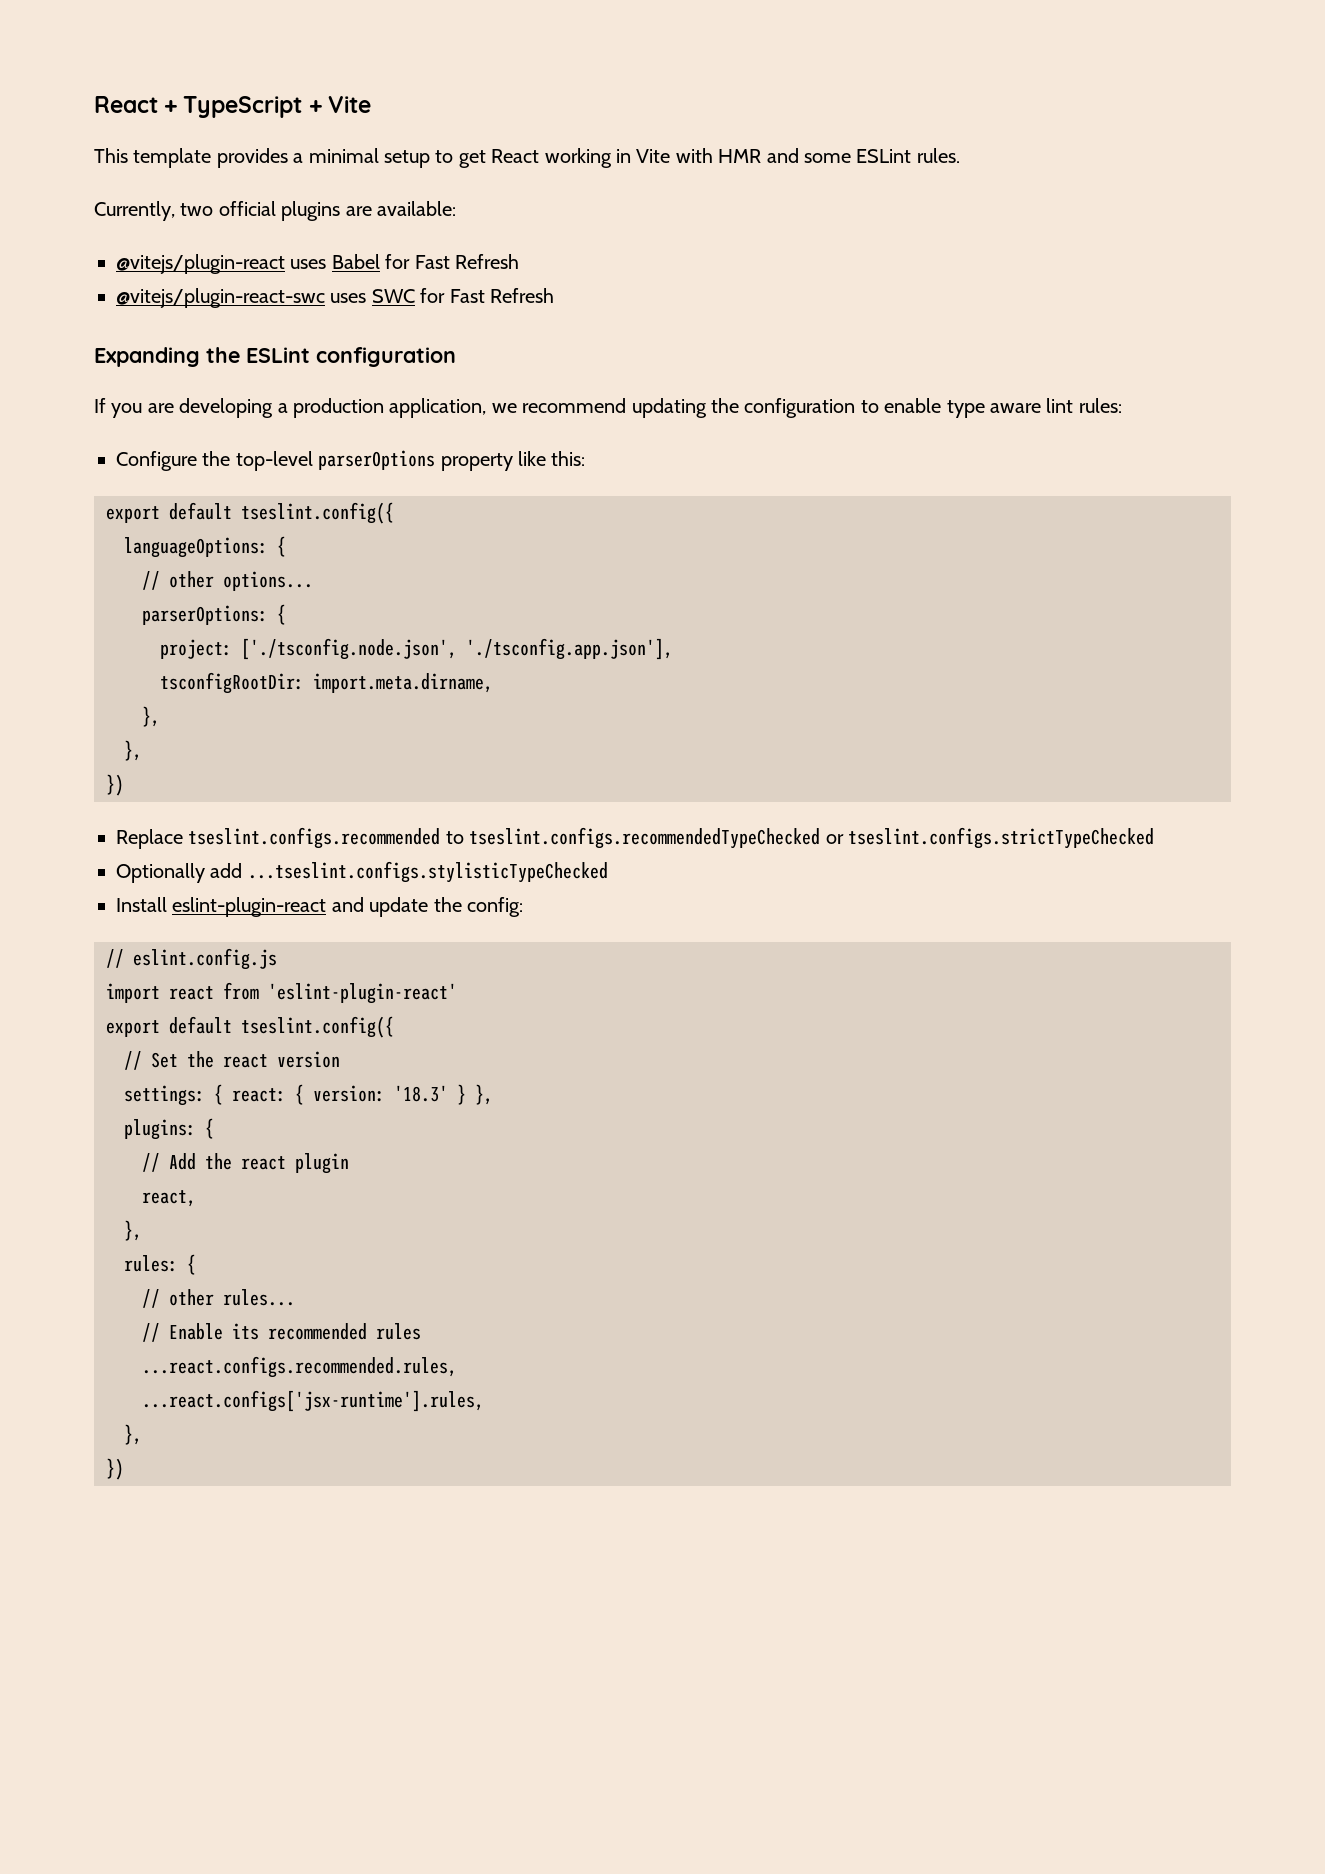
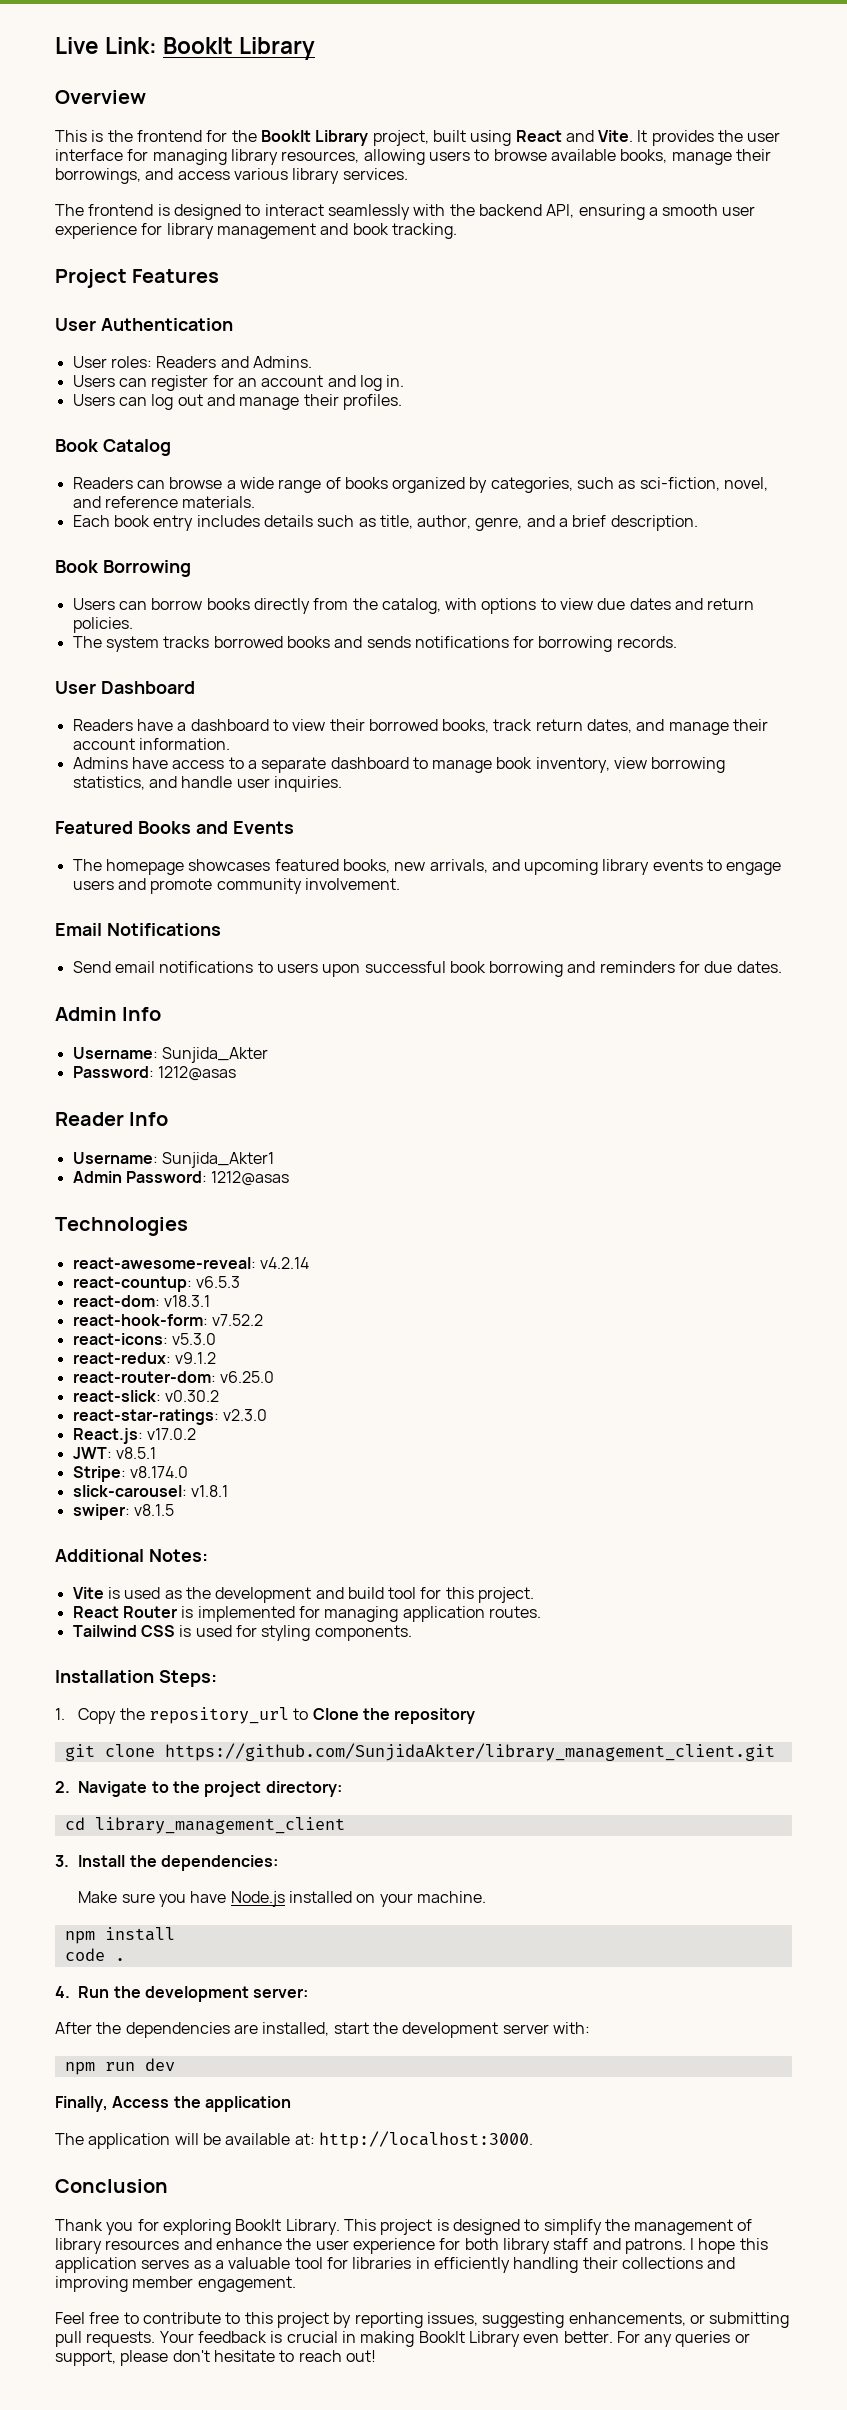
- React + TypeScript + Vite
- This template provides a minimal setup to get React working in Vite with HMR and some ESLint rules.
- Currently, two official plugins are available:
- @vitejs/plugin-react uses Babel for Fast Refresh
- @vitejs/plugin-react-swc uses SWC for Fast Refresh
- Expanding the ESLint configuration
- If you are developing a production application, we recommend updating the configuration to enable type aware lint rules:
- Configure the top-level parserOptions property like this:
- export default tseslint.config({
- languageOptions: {
- // other options...
- parserOptions: {
- project: ['./tsconfig.node.json', './tsconfig.app.json'],
- tsconfigRootDir: import.meta.dirname,
- },
- },
- })
- Replace tseslint.configs.recommended to tseslint.configs.recommendedTypeChecked or tseslint.configs.strictTypeChecked
- Optionally add ...tseslint.configs.stylisticTypeChecked
- Install eslint-plugin-react and update the config:
- // eslint.config.js
- import react from 'eslint-plugin-react'
- export default tseslint.config({
- // Set the react version
- settings: { react: { version: '18.3' } },
- plugins: {
- // Add the react plugin
- react,
- },
- rules: {
- // other rules...
- // Enable its recommended rules
- ...react.configs.recommended.rules,
- ...react.configs['jsx-runtime'].rules,
- },
- })
+ Live Link: BookIt Library
+ Overview
+ This is the frontend for the BookIt Library project, built using React and Vite. It provides the user interface for managing library resources, allowing users to browse available books, manage their borrowings, and access various library services.
+ The frontend is designed to interact seamlessly with the backend API, ensuring a smooth user experience for library management and book tracking.
+ Project Features
+ User Authentication
+ User roles: Readers and Admins.
+ Users can register for an account and log in.
+ Users can log out and manage their profiles.
+ Book Catalog
+ Readers can browse a wide range of books organized by categories, such as sci-fiction, novel, and reference materials.
+ Each book entry includes details such as title, author, genre, and a brief description.
+ Book Borrowing
+ Users can borrow books directly from the catalog, with options to view due dates and return policies.
+ The system tracks borrowed books and sends notifications for borrowing records.
+ User Dashboard
+ Readers have a dashboard to view their borrowed books, track return dates, and manage their account information.
+ Admins have access to a separate dashboard to manage book inventory, view borrowing statistics, and handle user inquiries.
+ Featured Books and Events
+ The homepage showcases featured books, new arrivals, and upcoming library events to engage users and promote community involvement.
+ Email Notifications
+ Send email notifications to users upon successful book borrowing and reminders for due dates.
+ Admin Info
+ Username: Sunjida_Akter
+ Password: 1212@asas
+ Reader Info
+ Username: Sunjida_Akter1
+ Admin Password: 1212@asas
+ Technologies
+ react-awesome-reveal: v4.2.14
+ react-countup: v6.5.3
+ react-dom: v18.3.1
+ react-hook-form: v7.52.2
+ react-icons: v5.3.0
+ react-redux: v9.1.2
+ react-router-dom: v6.25.0
+ react-slick: v0.30.2
+ react-star-ratings: v2.3.0
+ React.js: v17.0.2
+ JWT: v8.5.1
+ Stripe: v8.174.0
+ slick-carousel: v1.8.1
+ swiper: v8.1.5
+ Additional Notes:
+ Vite is used as the development and build tool for this project.
+ React Router is implemented for managing application routes.
+ Tailwind CSS is used for styling components.
+ Installation Steps:
+ 1. Copy the repository_url to Clone the repository
+ git clone https://github.com/SunjidaAkter/library_management_client.git
+ 2. Navigate to the project directory:
+ cd library_management_client
+ 3. Install the dependencies:
+ Make sure you have Node.js installed on your machine.
+ npm install
+ code .
+ 4. Run the development server:
+ After the dependencies are installed, start the development server with:
+ npm run dev
+ Finally, Access the application
+ The application will be available at: http://localhost:3000.
+ Conclusion
+ Thank you for exploring BookIt Library. This project is designed to simplify the management of library resources and enhance the user experience for both library staff and patrons. I hope this application serves as a valuable tool for libraries in efficiently handling their collections and improving member engagement.
+ Feel free to contribute to this project by reporting issues, suggesting enhancements, or submitting pull requests. Your feedback is crucial in making BookIt Library even better. For any queries or support, please don't hesitate to reach out!

